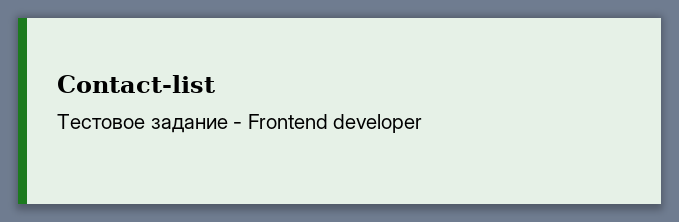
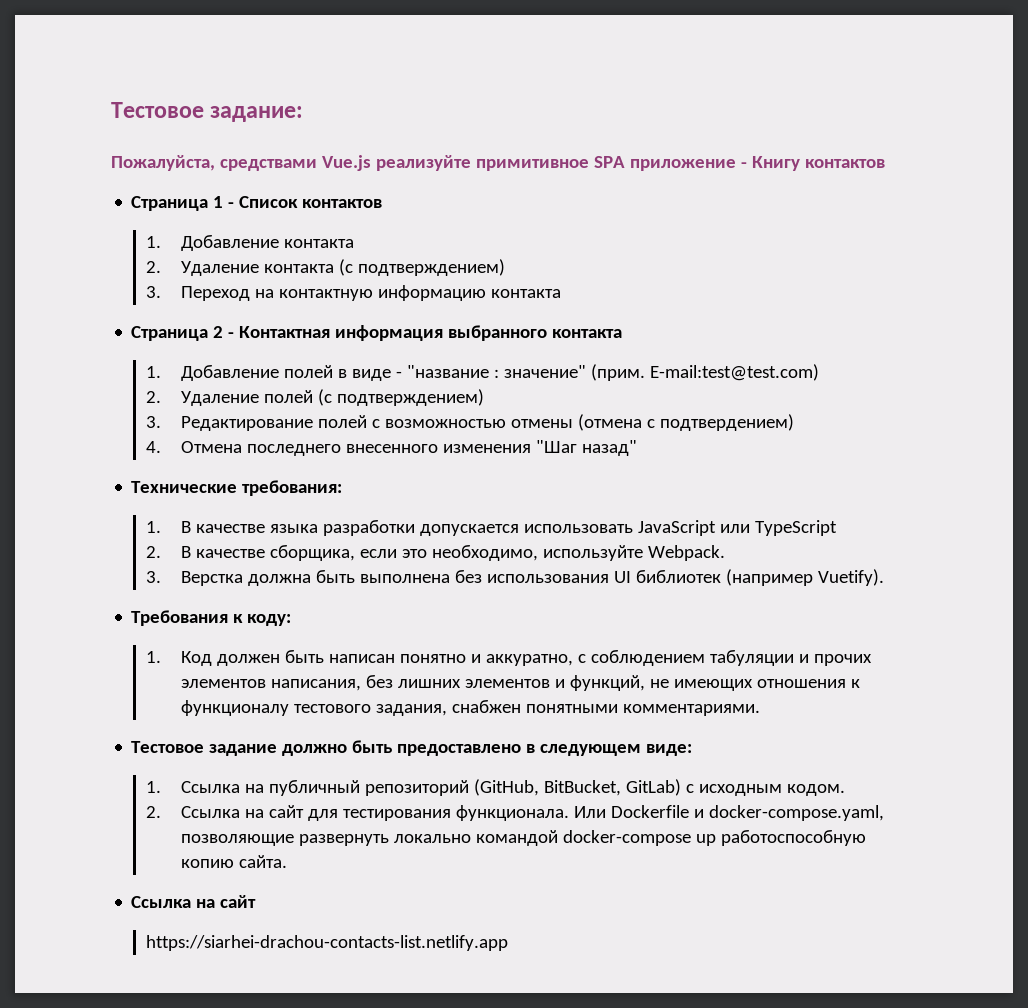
- Contact-list
- Тестовое задание - Frontend developer
+ Тестовое задание:
+ Пожалуйста, средствами Vue.js реализуйте примитивное SPA приложение - Книгу контактов
+ Страница 1 - Список контактов
+ 1. Добавление контакта
+ 2. Удаление контакта (с подтверждением)
+ 3. Переход на контактную информацию контакта
+ Страница 2 - Контактная информация выбранного контакта
+ 1. Добавление полей в виде - "название : значение" (прим. E-mail:test@test.com)
+ 2. Удаление полей (с подтверждением)
+ 3. Редактирование полей с возможностью отмены (отмена с подтвердением)
+ 4. Отмена последнего внесенного изменения "Шаг назад"
+ Технические требования:
+ 1. В качестве языка разработки допускается использовать JavaScript или TypeScript
+ 2. В качестве сборщика, если это необходимо, используйте Webpack.
+ 3. Верстка должна быть выполнена без использования UI библиотек (например Vuetify).
+ Требования к коду:
+ 1. Код должен быть написан понятно и аккуратно, с соблюдением табуляции и прочих элементов написания, без лишних элементов и функций, не имеющих отношения к функционалу тестового задания, снабжен понятными комментариями.
+ Тестовое задание должно быть предоставлено в следующем виде:
+ 1. Ссылка на публичный репозиторий (GitHub, BitBucket, GitLab) с исходным кодом.
+ 2. Ссылка на сайт для тестирования функционала. Или Dockerfile и docker-compose.yaml, позволяющие развернуть локально командой docker-compose up работоспособную копию сайта.
+ Ссылка на сайт
+ https://siarhei-drachou-contacts-list.netlify.app

